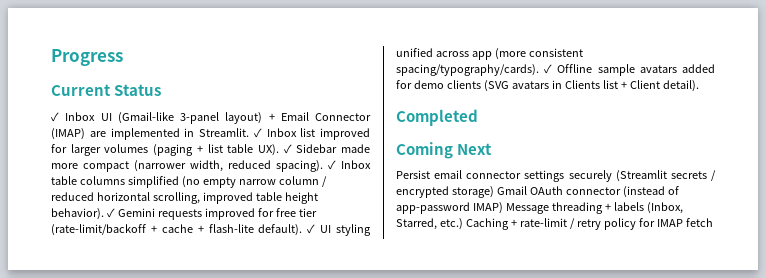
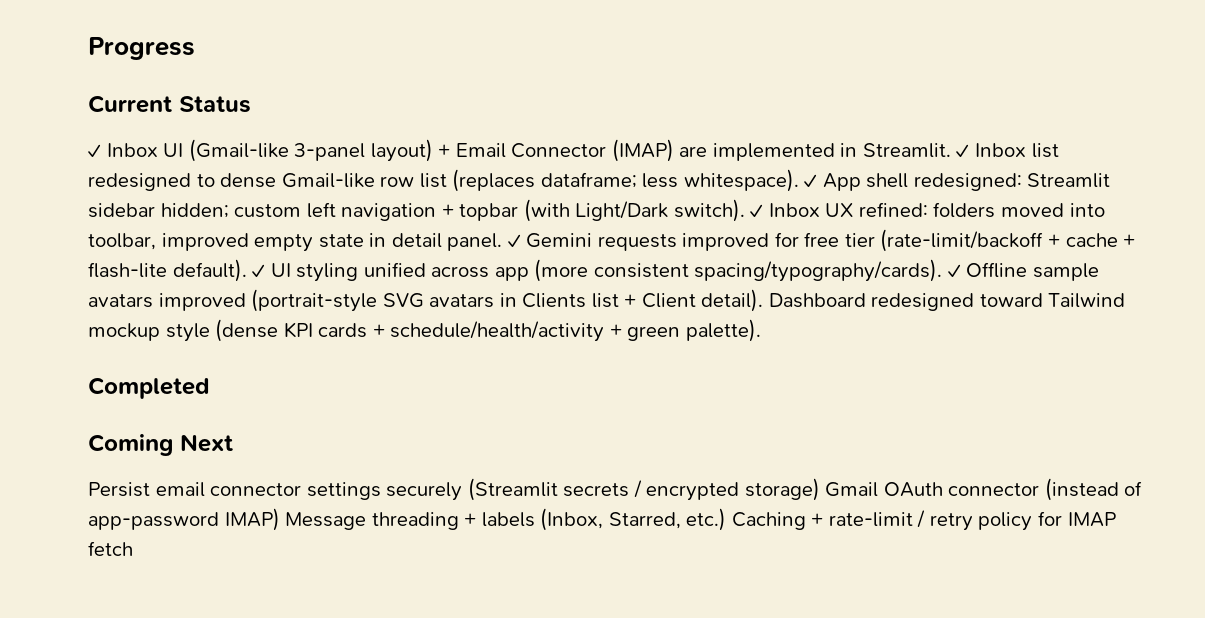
- ✓ Inbox list improved for larger volumes (paging + list table UX). ✓ Sidebar made more compact (narrower width, reduced spacing). ✓ Inbox table columns simplified (no empty narrow column / reduced horizontal scrolling, improved table height behavior).
+ ✓ Inbox list redesigned to dense Gmail-like row list (replaces dataframe; less whitespace). ✓ App shell redesigned: Streamlit sidebar hidden; custom left navigation + topbar (with Light/Dark switch). ✓ Inbox UX refined: folders moved into toolbar, improved empty state in detail panel.
- ✓ Offline sample avatars added for demo clients (SVG avatars in Clients list + Client detail).
+ ✓ Offline sample avatars improved (portrait-style SVG avatars in Clients list + Client detail). Dashboard redesigned toward Tailwind mockup style (dense KPI cards + schedule/health/activity + green palette).

